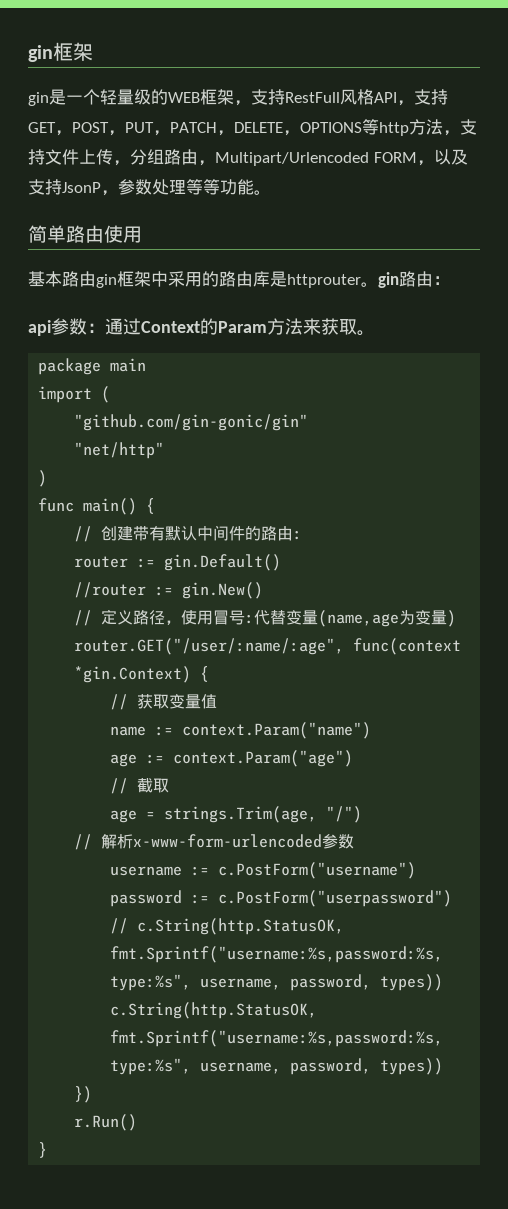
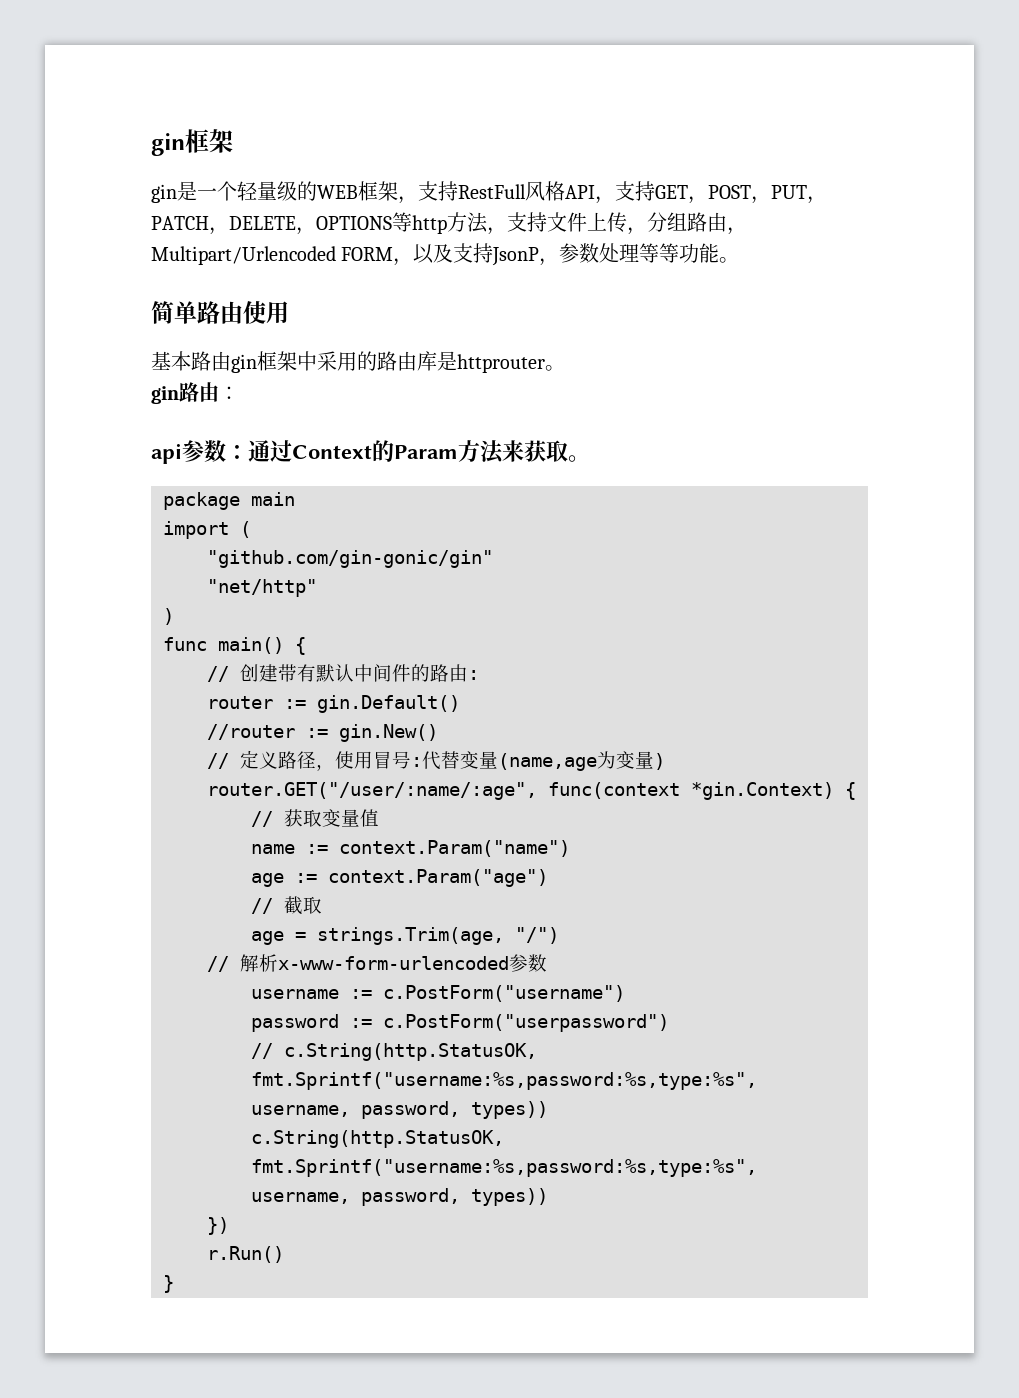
- 基本路由gin框架中采用的路由库是httprouter。gin路由：
+ 基本路由gin框架中采用的路由库是httprouter。
+ gin路由：

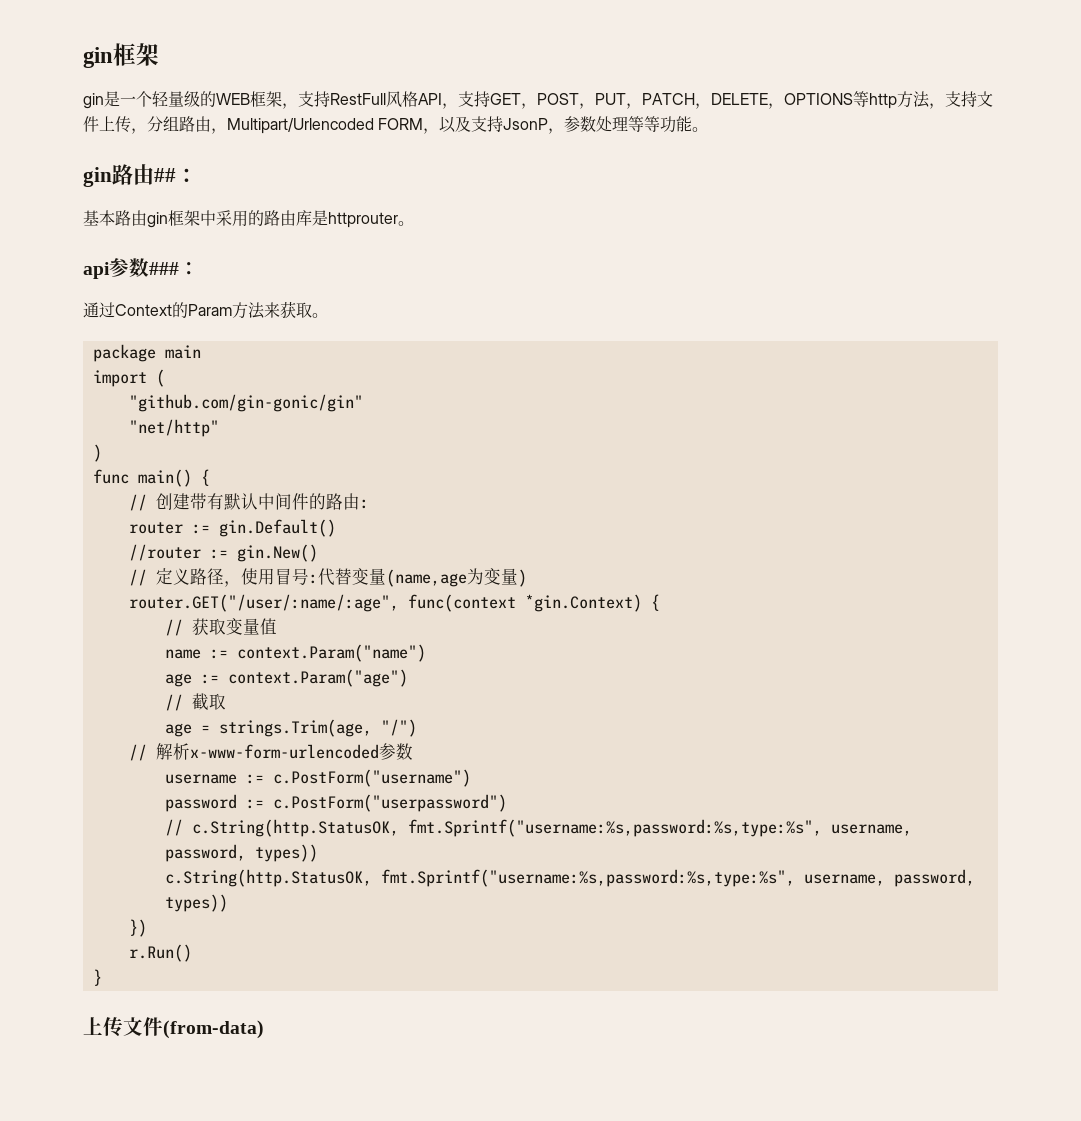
- 简单路由使用
+ gin路由##：
- gin路由：
- api参数：通过Context的Param方法来获取。
+ api参数###：
+ 通过Context的Param方法来获取。
+ 上传文件(from-data)

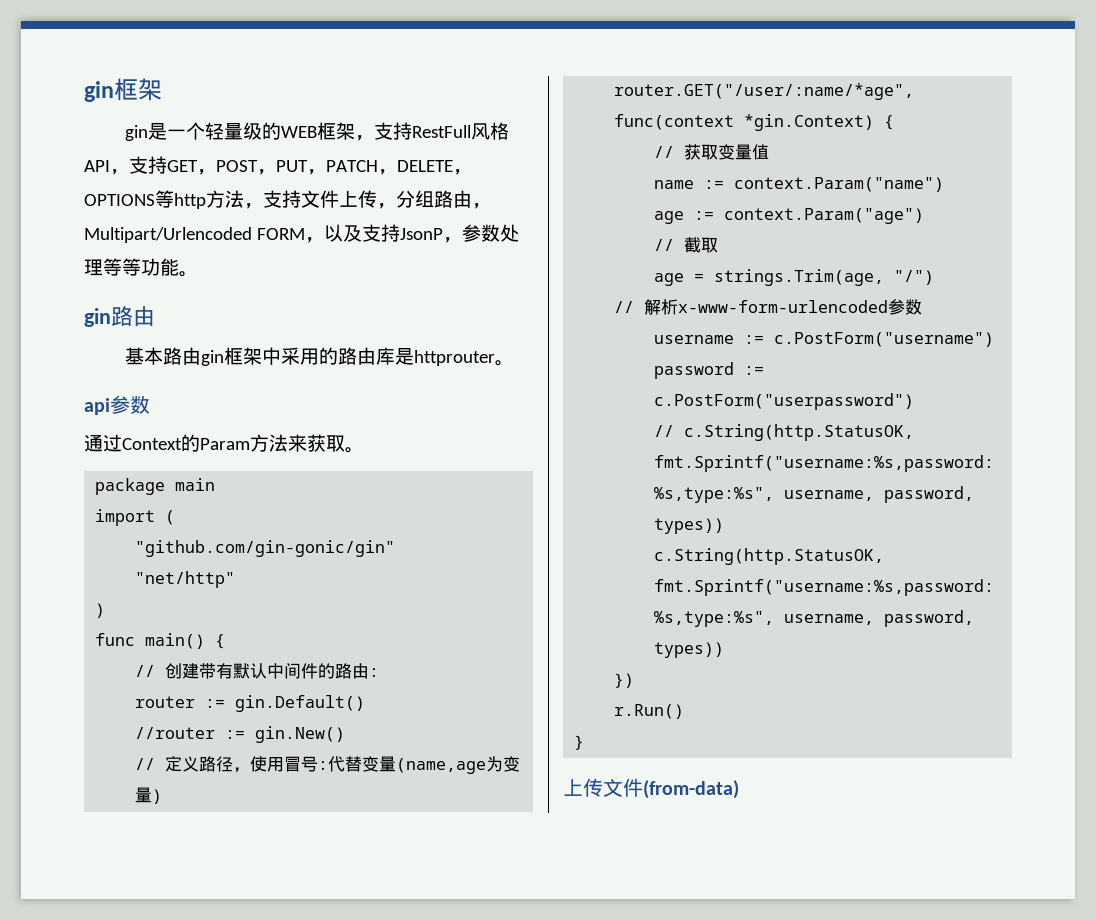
- gin路由##：
+ gin路由
- api参数###：
+ api参数
- router.GET("/user/:name/:age", func(context *gin.Context) {
+ router.GET("/user/:name/*age", func(context *gin.Context) {

